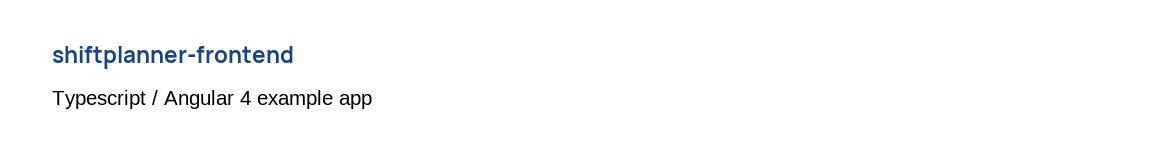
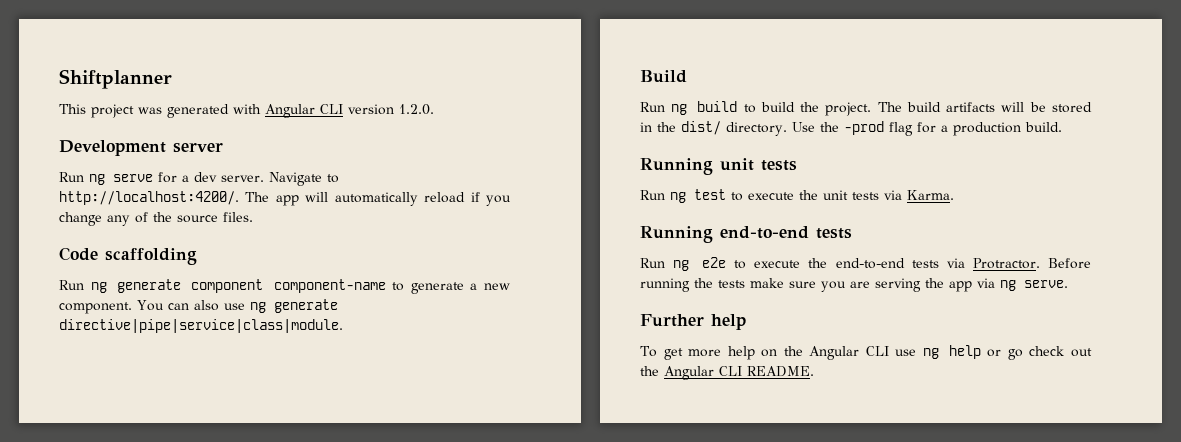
- shiftplanner-frontend
- Typescript / Angular 4 example app
+ Shiftplanner
+ This project was generated with Angular CLI version 1.2.0.
+ Development server
+ Run ng serve for a dev server. Navigate to http://localhost:4200/. The app will automatically reload if you change any of the source files.
+ Code scaffolding
+ Run ng generate component component-name to generate a new component. You can also use ng generate directive|pipe|service|class|module.
+ Build
+ Run ng build to build the project. The build artifacts will be stored in the dist/ directory. Use the -prod flag for a production build.
+ Running unit tests
+ Run ng test to execute the unit tests via Karma.
+ Running end-to-end tests
+ Run ng e2e to execute the end-to-end tests via Protractor. Before running the tests make sure you are serving the app via ng serve.
+ Further help
+ To get more help on the Angular CLI use ng help or go check out the Angular CLI README.

